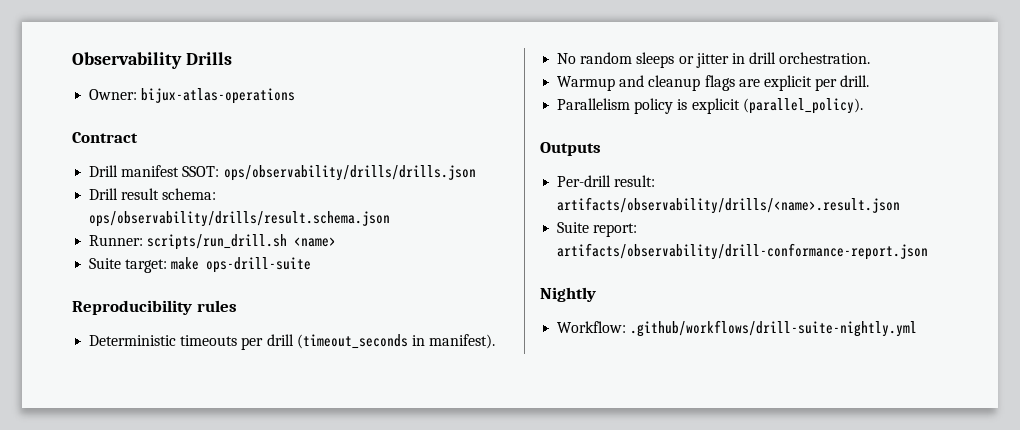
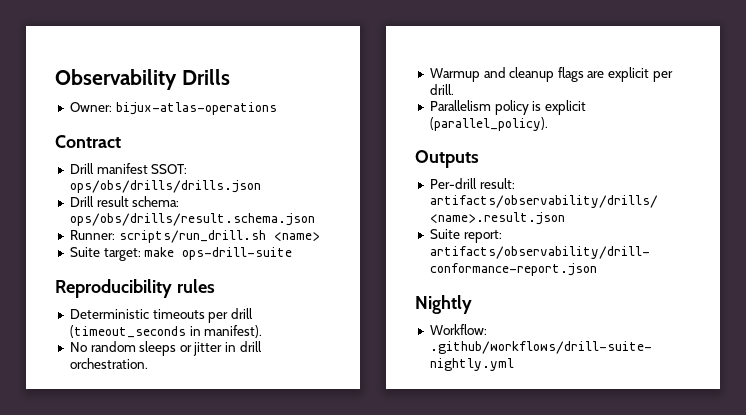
- Drill manifest SSOT: ops/observability/drills/drills.json
+ Drill manifest SSOT: ops/obs/drills/drills.json
- Drill result schema: ops/observability/drills/result.schema.json
+ Drill result schema: ops/obs/drills/result.schema.json

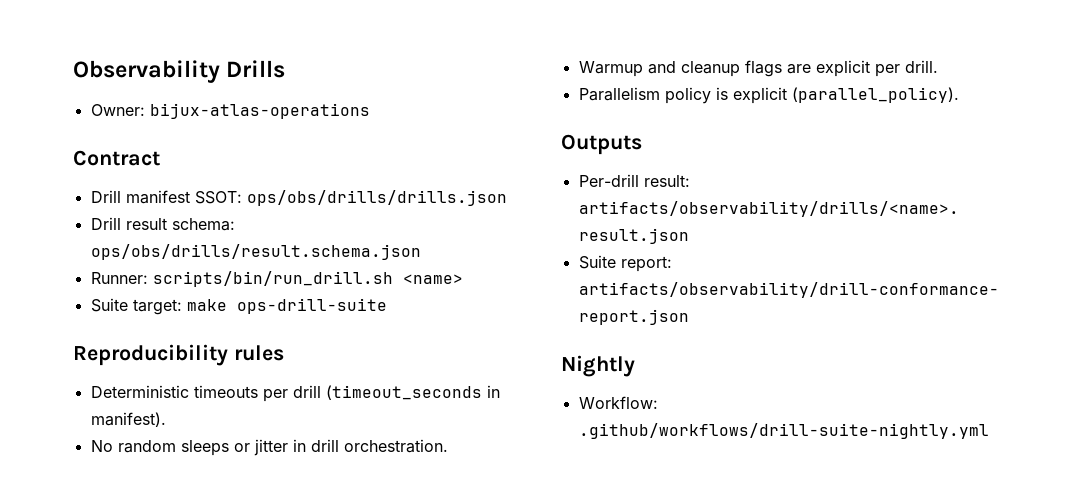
- Runner: scripts/run_drill.sh <name>
+ Runner: scripts/bin/run_drill.sh <name>

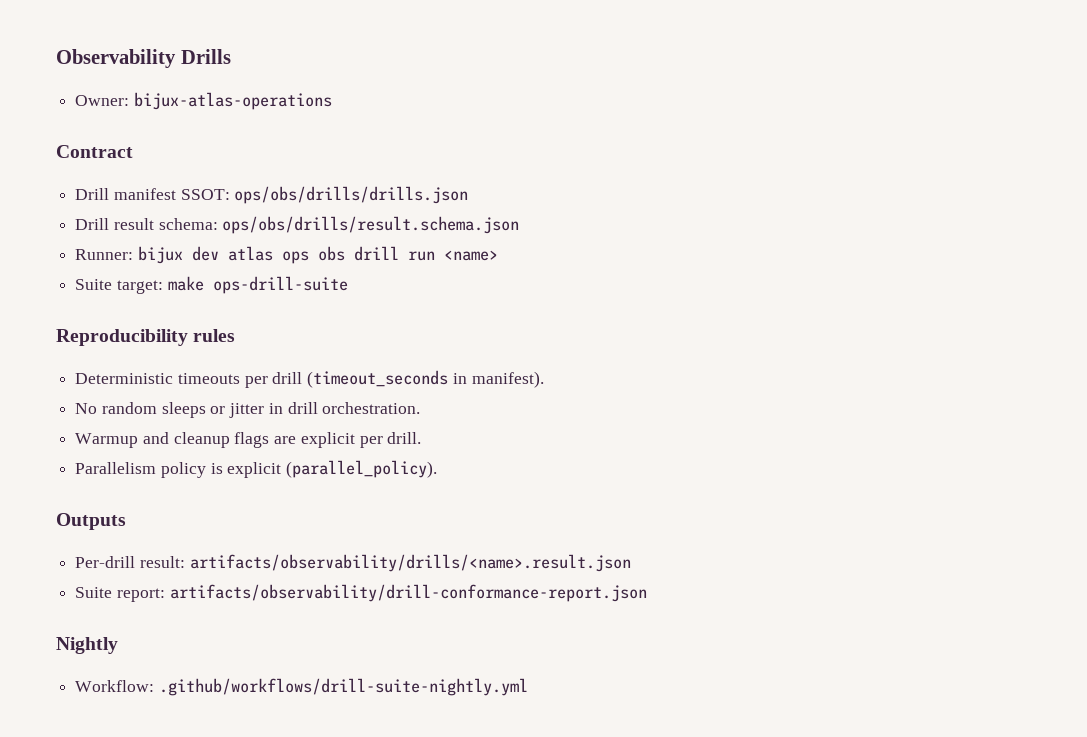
- Runner: scripts/bin/run_drill.sh <name>
+ Runner: bijux dev atlas ops obs drill run <name>

